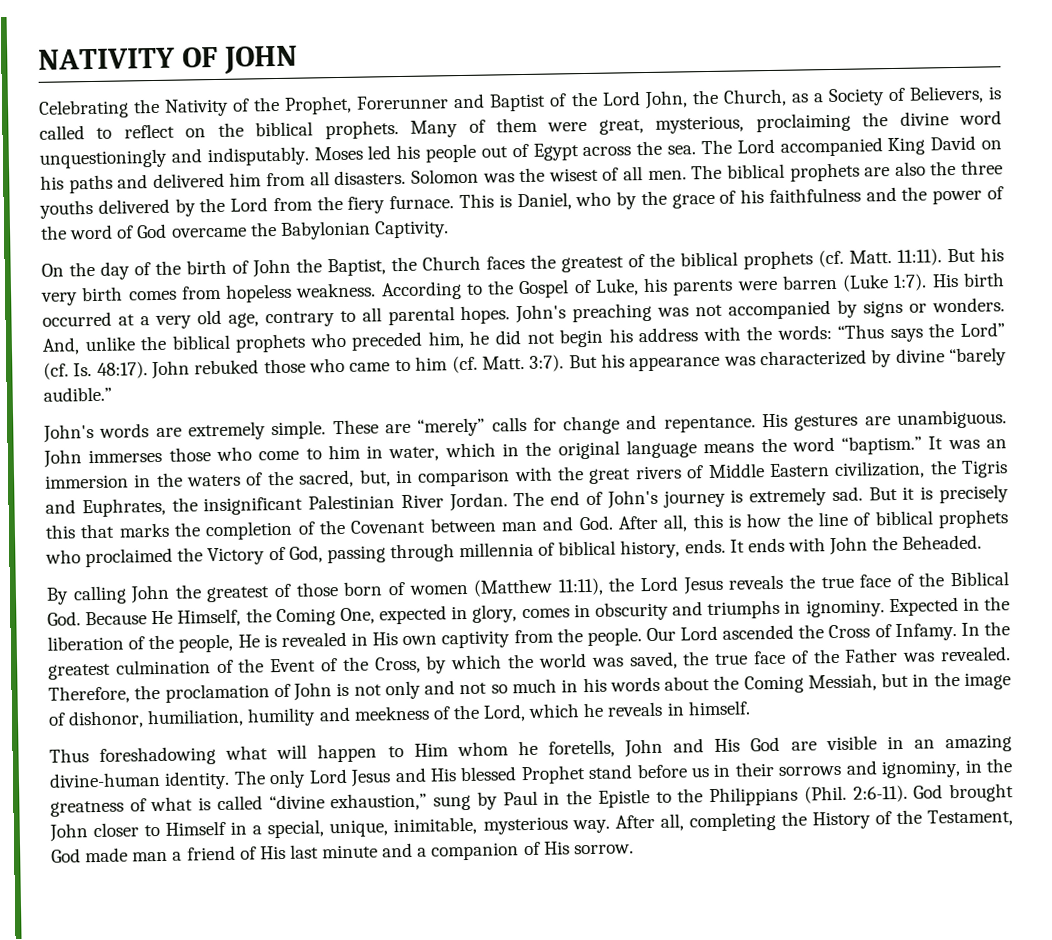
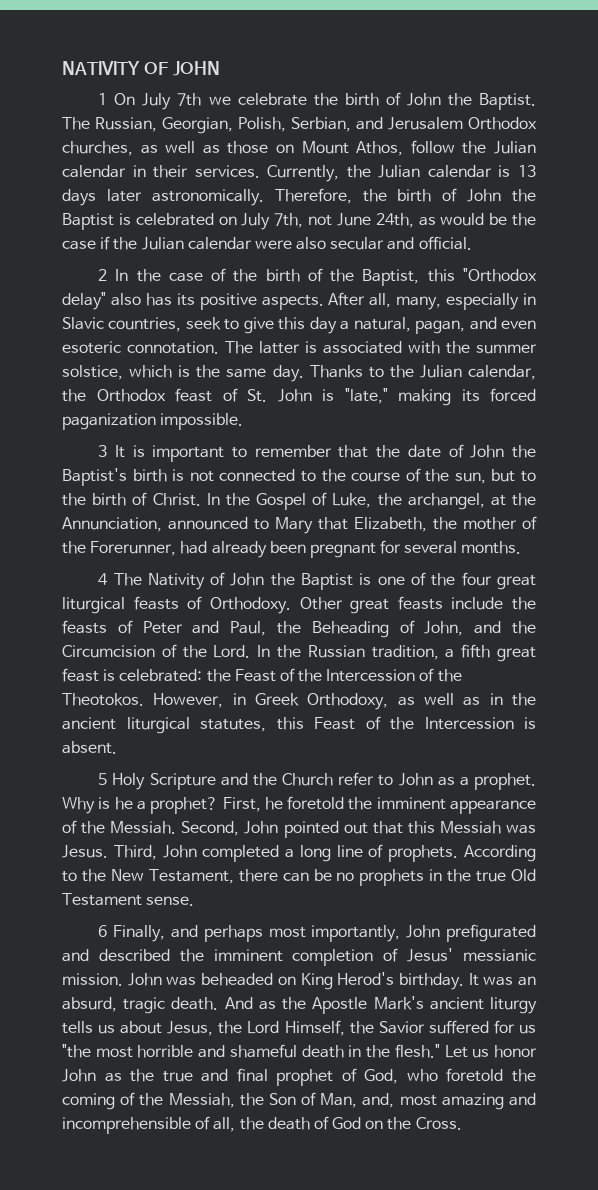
- Celebrating the Nativity of the Prophet, Forerunner and Baptist of the Lord John, the Church, as a Society of Believers, is called to reflect on the biblical prophets. Many of them were great, mysterious, proclaiming the divine word unquestioningly and indisputably. Moses led his people out of Egypt across the sea. The Lord accompanied King David on his paths and delivered him from all disasters. Solomon was the wisest of all men. The biblical prophets are also the three youths delivered by the Lord from the fiery furnace. This is Daniel, who by the grace of his faithfulness and the power of the word of God overcame the Babylonian Captivity.
- On the day of the birth of John the Baptist, the Church faces the greatest of the biblical prophets (cf. Matt. 11:11). But his very birth comes from hopeless weakness. According to the Gospel of Luke, his parents were barren (Luke 1:7). His birth occurred at a very old age, contrary to all parental hopes. John's preaching was not accompanied by signs or wonders. And, unlike the biblical prophets who preceded him, he did not begin his address with the words: “Thus says the Lord” (cf. Is. 48:17). John rebuked those who came to him (cf. Matt. 3:7). But his appearance was characterized by divine “barely audible.”
- John's words are extremely simple. These are “merely” calls for change and repentance. His gestures are unambiguous. John immerses those who come to him in water, which in the original language means the word “baptism.” It was an immersion in the waters of the sacred, but, in comparison with the great rivers of Middle Eastern civilization, the Tigris and Euphrates, the insignificant Palestinian River Jordan. The end of John's journey is extremely sad. But it is precisely this that marks the completion of the Covenant between man and God. After all, this is how the line of biblical prophets who proclaimed the Victory of God, passing through millennia of biblical history, ends. It ends with John the Beheaded.
- By calling John the greatest of those born of women (Matthew 11:11), the Lord Jesus reveals the true face of the Biblical God. Because He Himself, the Coming One, expected in glory, comes in obscurity and triumphs in ignominy. Expected in the liberation of the people, He is revealed in His own captivity from the people. Our Lord ascended the Cross of Infamy. In the greatest culmination of the Event of the Cross, by which the world was saved, the true face of the Father was revealed. Therefore, the proclamation of John is not only and not so much in his words about the Coming Messiah, but in the image of dishonor, humiliation, humility and meekness of the Lord, which he reveals in himself.
- Thus foreshadowing what will happen to Him whom he foretells, John and His God are visible in an amazing divine-human identity. The only Lord Jesus and His blessed Prophet stand before us in their sorrows and ignominy, in the greatness of what is called “divine exhaustion,” sung by Paul in the Epistle to the Philippians (Phil. 2:6-11). God brought John closer to Himself in a special, unique, inimitable, mysterious way. After all, completing the History of the Testament, God made man a friend of His last minute and a companion of His sorrow.
+ 1 On July 7th we celebrate the birth of John the Baptist. The Russian, Georgian, Polish, Serbian, and Jerusalem Orthodox churches, as well as those on Mount Athos, follow the Julian calendar in their services. Currently, the Julian calendar is 13 days later astronomically. Therefore, the birth of John the Baptist is celebrated on July 7th, not June 24th, as would be the case if the Julian calendar were also secular and official.
+ 2 In the case of the birth of the Baptist, this "Orthodox delay" also has its positive aspects. After all, many, especially in Slavic countries, seek to give this day a natural, pagan, and even esoteric connotation. The latter is associated with the summer solstice, which is the same day. Thanks to the Julian calendar, the Orthodox feast of St. John is "late," making its forced paganization impossible.
+ 3 It is important to remember that the date of John the Baptist's birth is not connected to the course of the sun, but to the birth of Christ. In the Gospel of Luke, the archangel, at the Annunciation, announced to Mary that Elizabeth, the mother of the Forerunner, had already been pregnant for several months.
+ 4 The Nativity of John the Baptist is one of the four great liturgical feasts of Orthodoxy. Other great feasts include the feasts of Peter and Paul, the Beheading of John, and the Circumcision of the Lord. In the Russian tradition, a fifth great feast is celebrated: the Feast of the Intercession of the Theotokos. However, in Greek Orthodoxy, as well as in the ancient liturgical statutes, this Feast of the Intercession is absent.
+ 5 Holy Scripture and the Church refer to John as a prophet. Why is he a prophet? First, he foretold the imminent appearance of the Messiah. Second, John pointed out that this Messiah was Jesus. Third, John completed a long line of prophets. According to the New Testament, there can be no prophets in the true Old Testament sense.
+ 6 Finally, and perhaps most importantly, John prefigurated and described the imminent completion of Jesus' messianic mission. John was beheaded on King Herod's birthday. It was an absurd, tragic death. And as the Apostle Mark's ancient liturgy tells us about Jesus, the Lord Himself, the Savior suffered for us "the most horrible and shameful death in the flesh." Let us honor John as the true and final prophet of God, who foretold the coming of the Messiah, the Son of Man, and, most amazing and incomprehensible of all, the death of God on the Cross.

